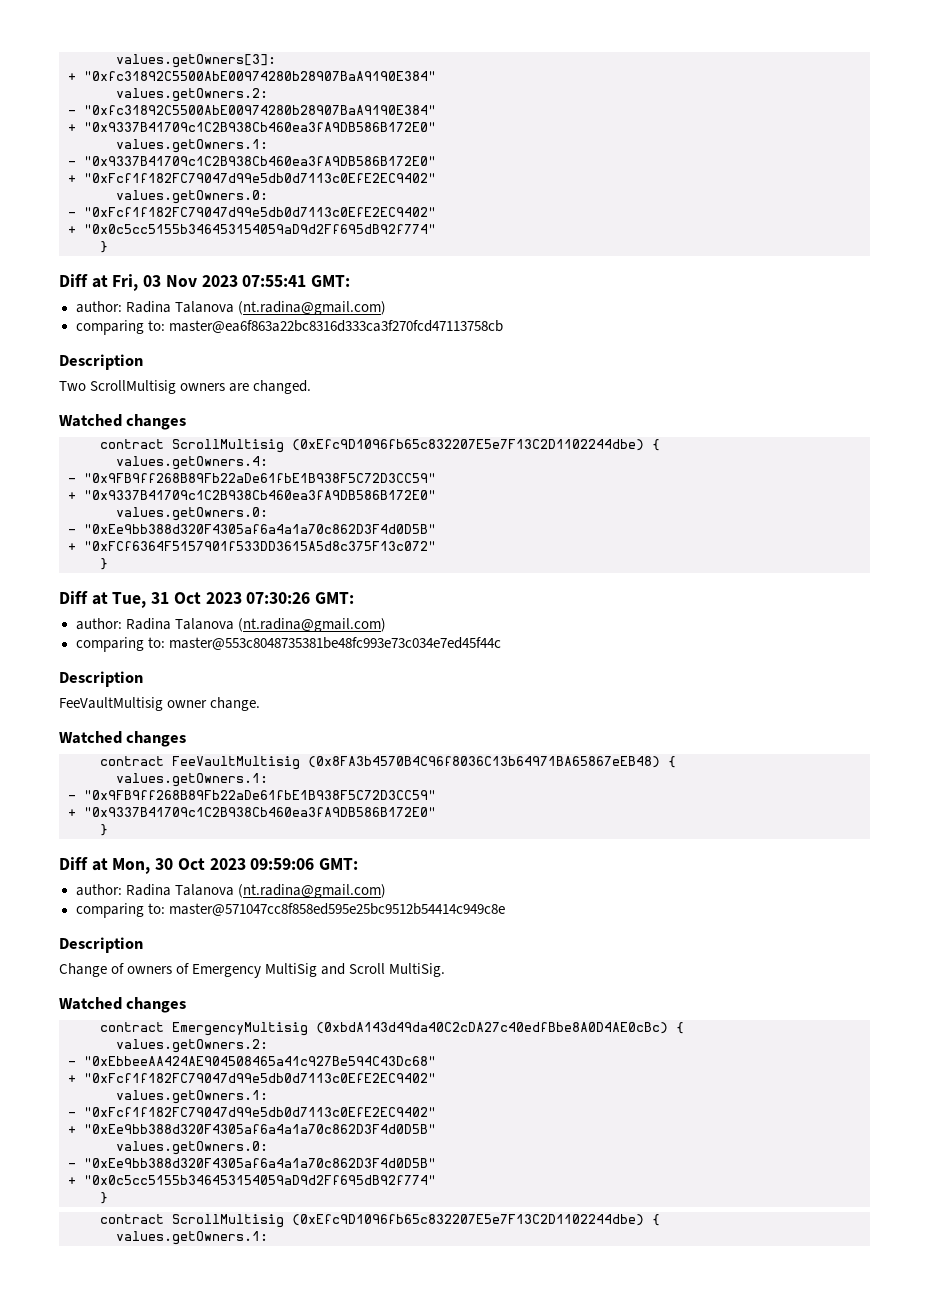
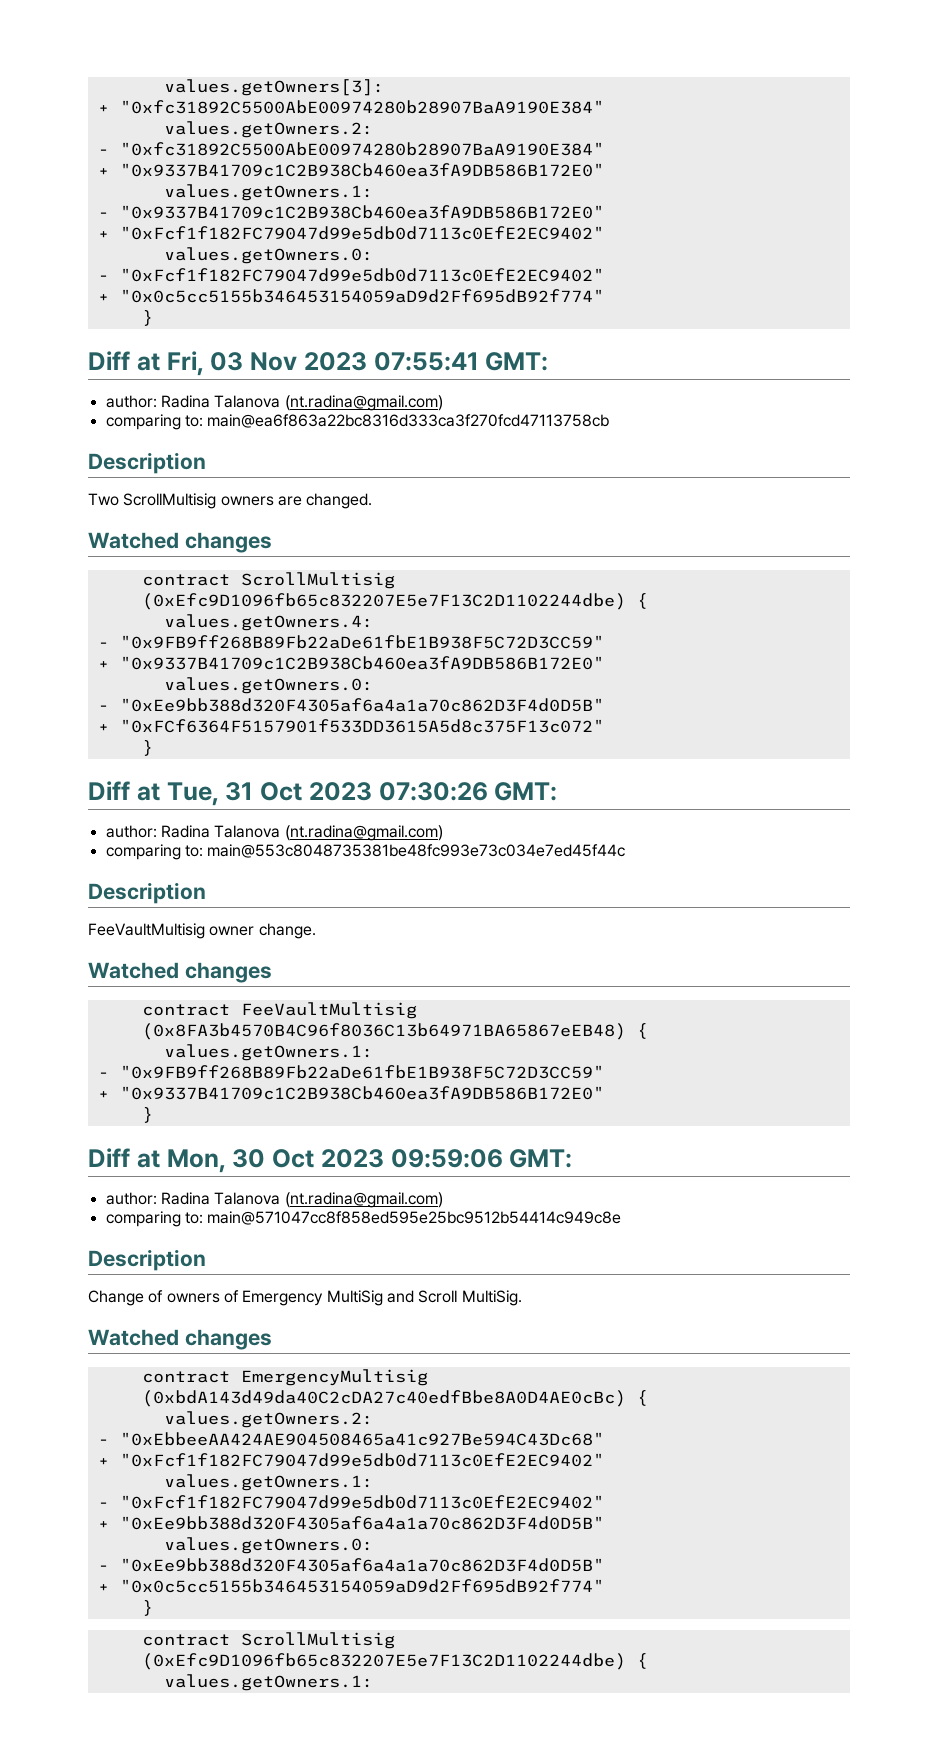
- comparing to: master@ea6f863a22bc8316d333ca3f270fcd47113758cb
+ comparing to: main@ea6f863a22bc8316d333ca3f270fcd47113758cb
- comparing to: master@553c8048735381be48fc993e73c034e7ed45f44c
+ comparing to: main@553c8048735381be48fc993e73c034e7ed45f44c
- comparing to: master@571047cc8f858ed595e25bc9512b54414c949c8e
+ comparing to: main@571047cc8f858ed595e25bc9512b54414c949c8e

